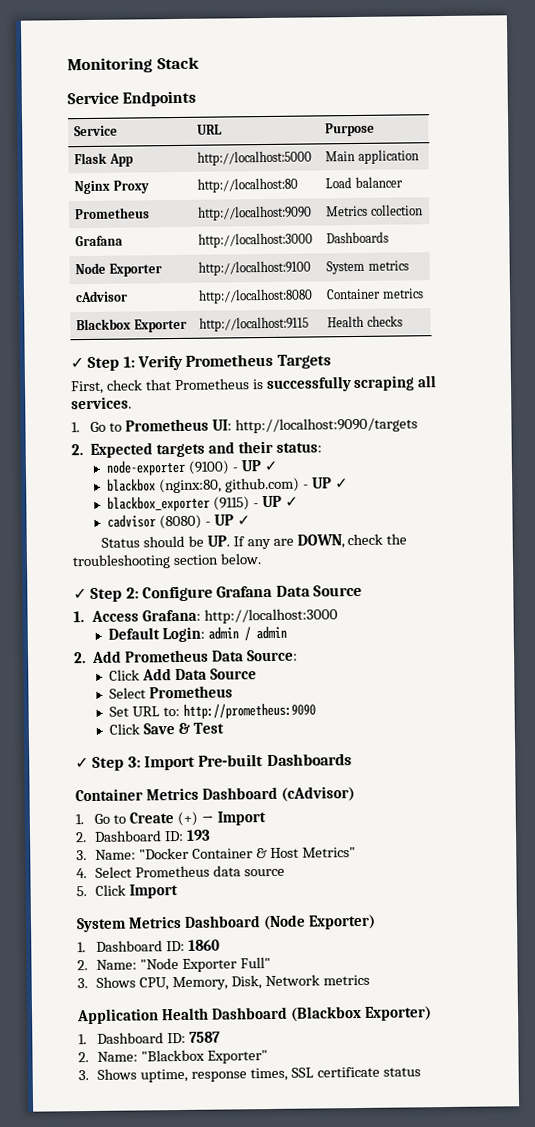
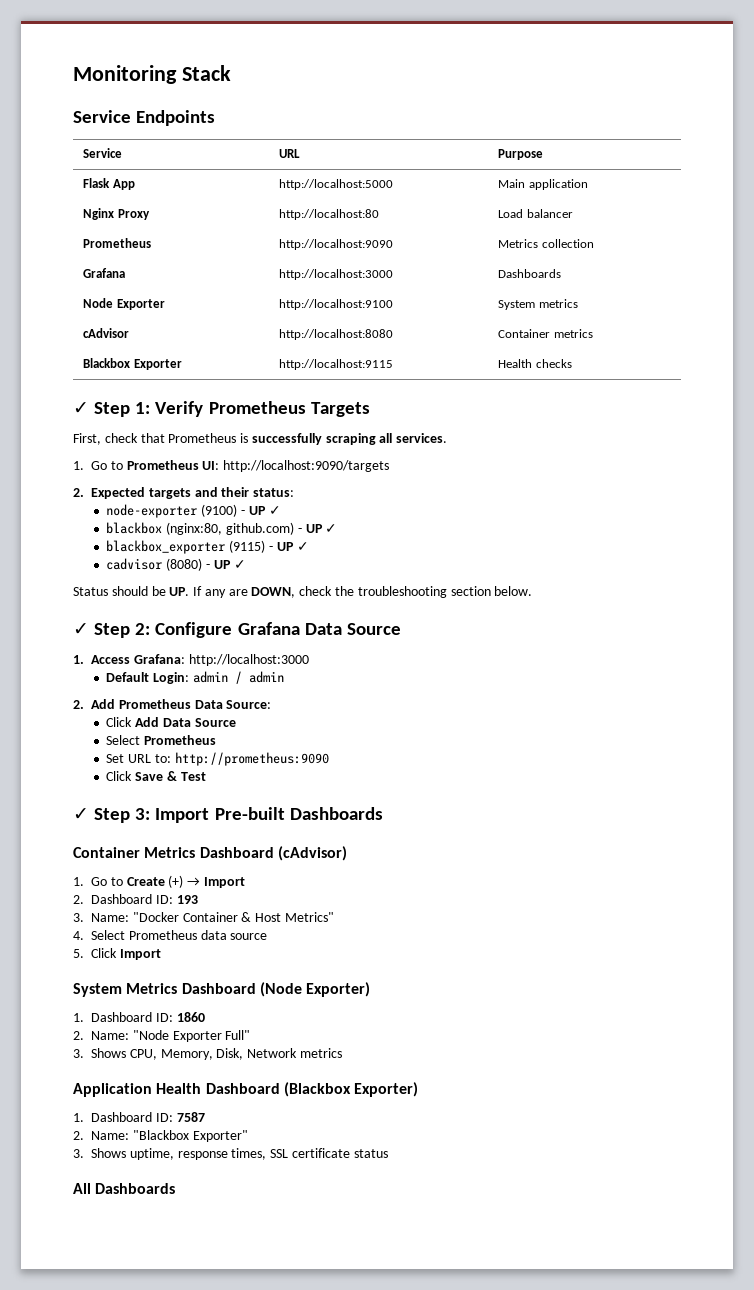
+ All Dashboards

